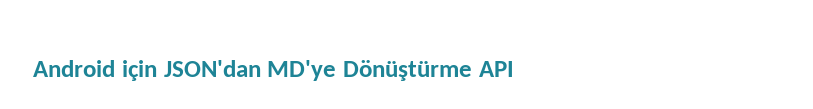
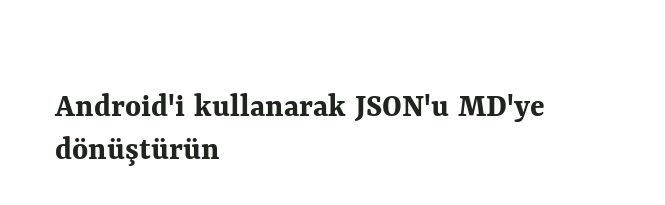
- Android için JSON'dan MD'ye Dönüştürme API
+ Android'i kullanarak JSON'u MD'ye dönüştürün

